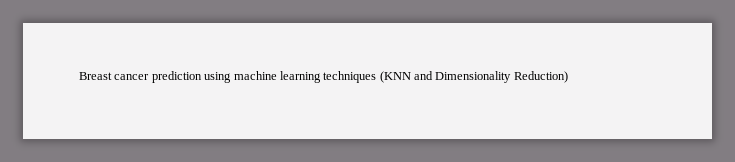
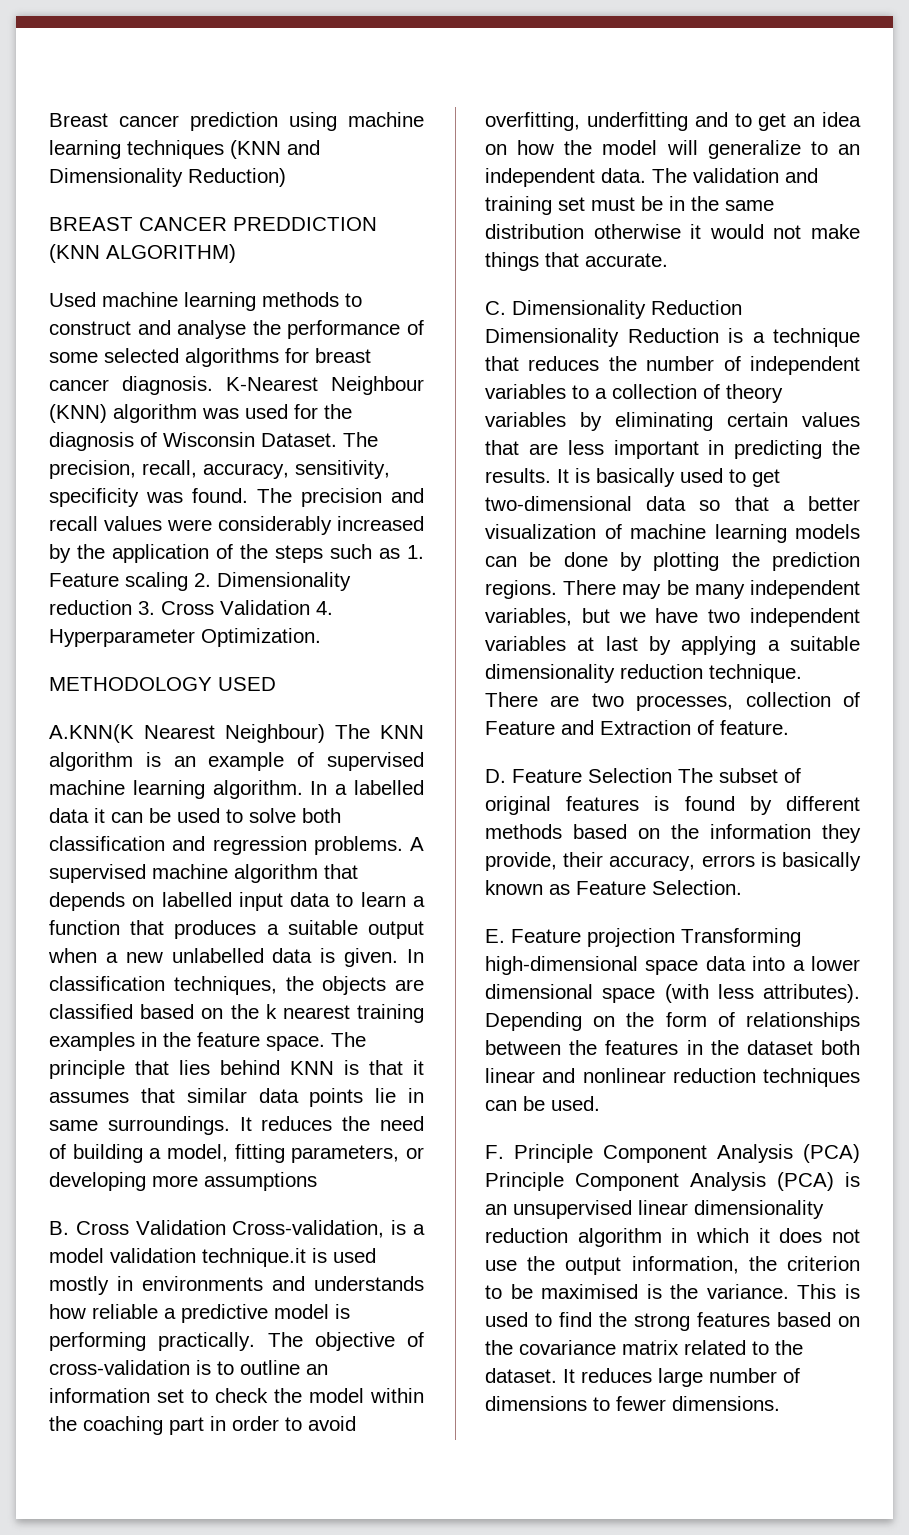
+ BREAST CANCER PREDDICTION (KNN ALGORITHM)
+ Used machine learning methods to construct and analyse the performance of some selected algorithms for breast cancer diagnosis. K-Nearest Neighbour (KNN) algorithm was used for the diagnosis of Wisconsin Dataset. The precision, recall, accuracy, sensitivity, specificity was found. The precision and recall values were considerably increased by the application of the steps such as 1. Feature scaling 2. Dimensionality reduction 3. Cross Validation 4. Hyperparameter Optimization.
+ METHODOLOGY USED
+ A.KNN(K Nearest Neighbour) The KNN algorithm is an example of supervised machine learning algorithm. In a labelled data it can be used to solve both classification and regression problems. A supervised machine algorithm that depends on labelled input data to learn a function that produces a suitable output when a new unlabelled data is given. In classification techniques, the objects are classified based on the k nearest training examples in the feature space. The principle that lies behind KNN is that it assumes that similar data points lie in same surroundings. It reduces the need of building a model, fitting parameters, or developing more assumptions
+ B. Cross Validation Cross-validation, is a model validation technique.it is used mostly in environments and understands how reliable a predictive model is performing practically. The objective of cross-validation is to outline an information set to check the model within the coaching part in order to avoid overfitting, underfitting and to get an idea on how the model will generalize to an independent data. The validation and training set must be in the same distribution otherwise it would not make things that accurate.
+ C. Dimensionality Reduction Dimensionality Reduction is a technique that reduces the number of independent variables to a collection of theory variables by eliminating certain values that are less important in predicting the results. It is basically used to get two-dimensional data so that a better visualization of machine learning models can be done by plotting the prediction regions. There may be many independent variables, but we have two independent variables at last by applying a suitable dimensionality reduction technique. There are two processes, collection of Feature and Extraction of feature.
+ D. Feature Selection The subset of original features is found by different methods based on the information they provide, their accuracy, errors is basically known as Feature Selection.
+ E. Feature projection Transforming high-dimensional space data into a lower dimensional space (with less attributes). Depending on the form of relationships between the features in the dataset both linear and nonlinear reduction techniques can be used.
+ F. Principle Component Analysis (PCA) Principle Component Analysis (PCA) is an unsupervised linear dimensionality reduction algorithm in which it does not use the output information, the criterion to be maximised is the variance. This is used to find the strong features based on the covariance matrix related to the dataset. It reduces large number of dimensions to fewer dimensions.

